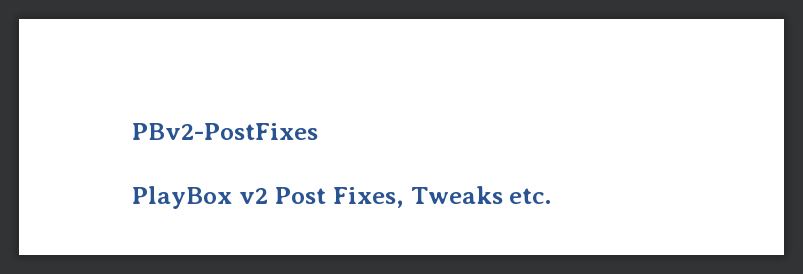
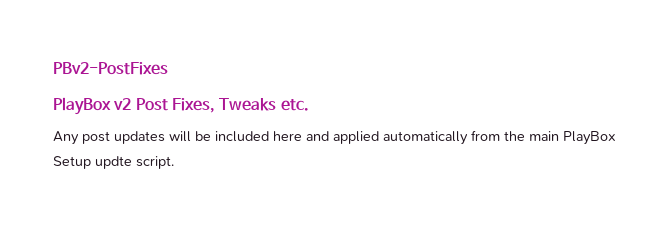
+ Any post updates will be included here and applied automatically from the main PlayBox Setup updte script.

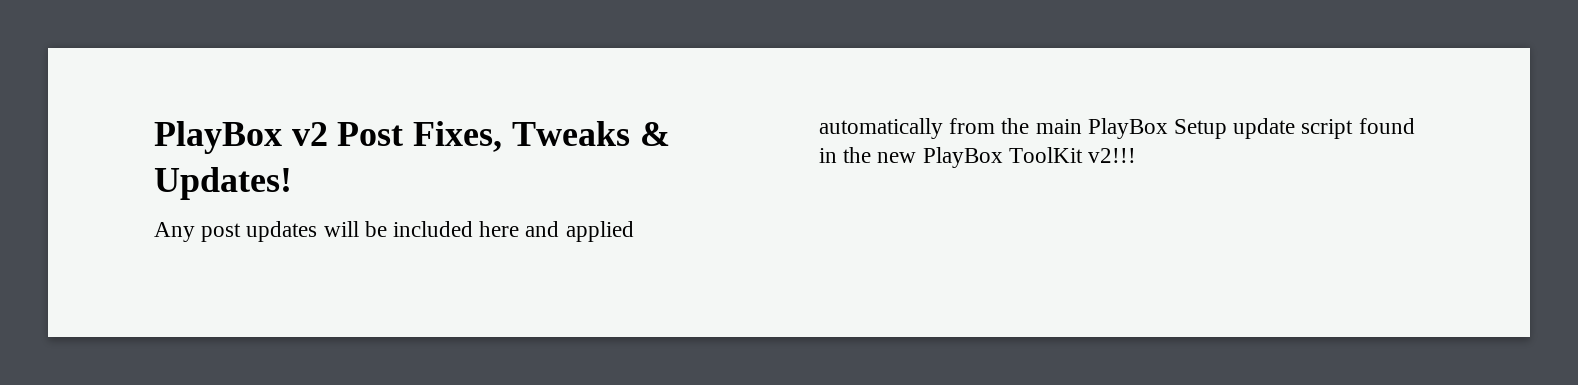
- PBv2-PostFixes
- PlayBox v2 Post Fixes, Tweaks etc.
+ PlayBox v2 Post Fixes, Tweaks & Updates!
- Any post updates will be included here and applied automatically from the main PlayBox Setup updte script.
+ Any post updates will be included here and applied automatically from the main PlayBox Setup update script found in the new PlayBox ToolKit v2!!!

